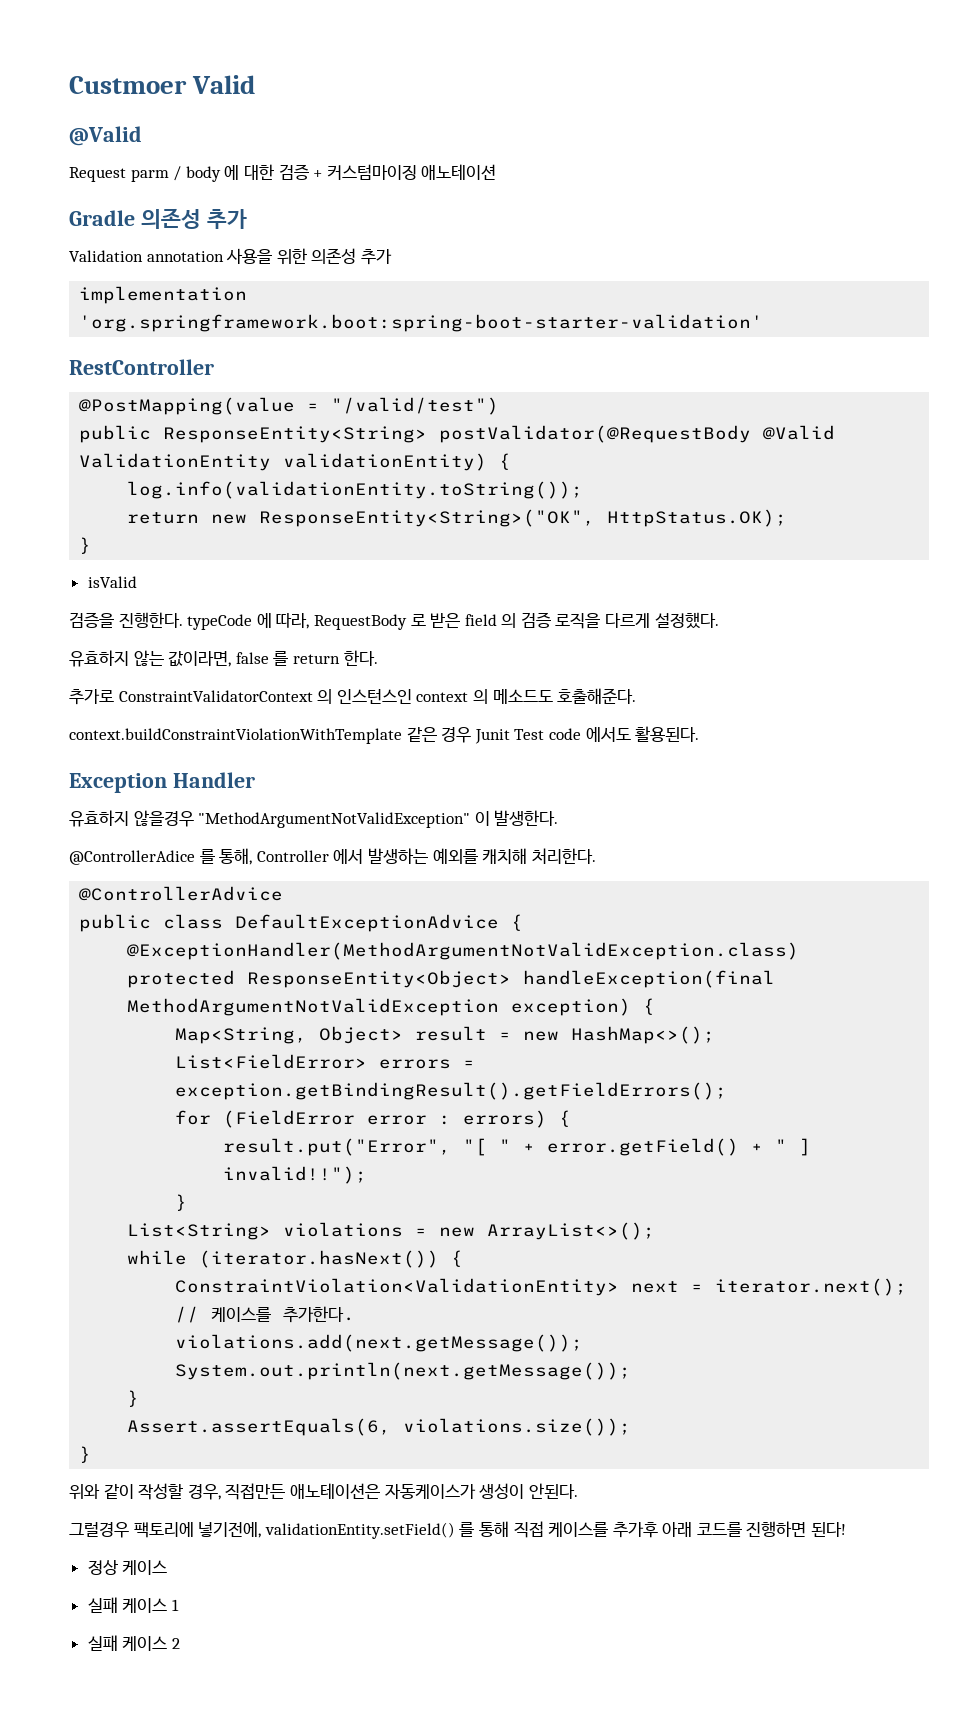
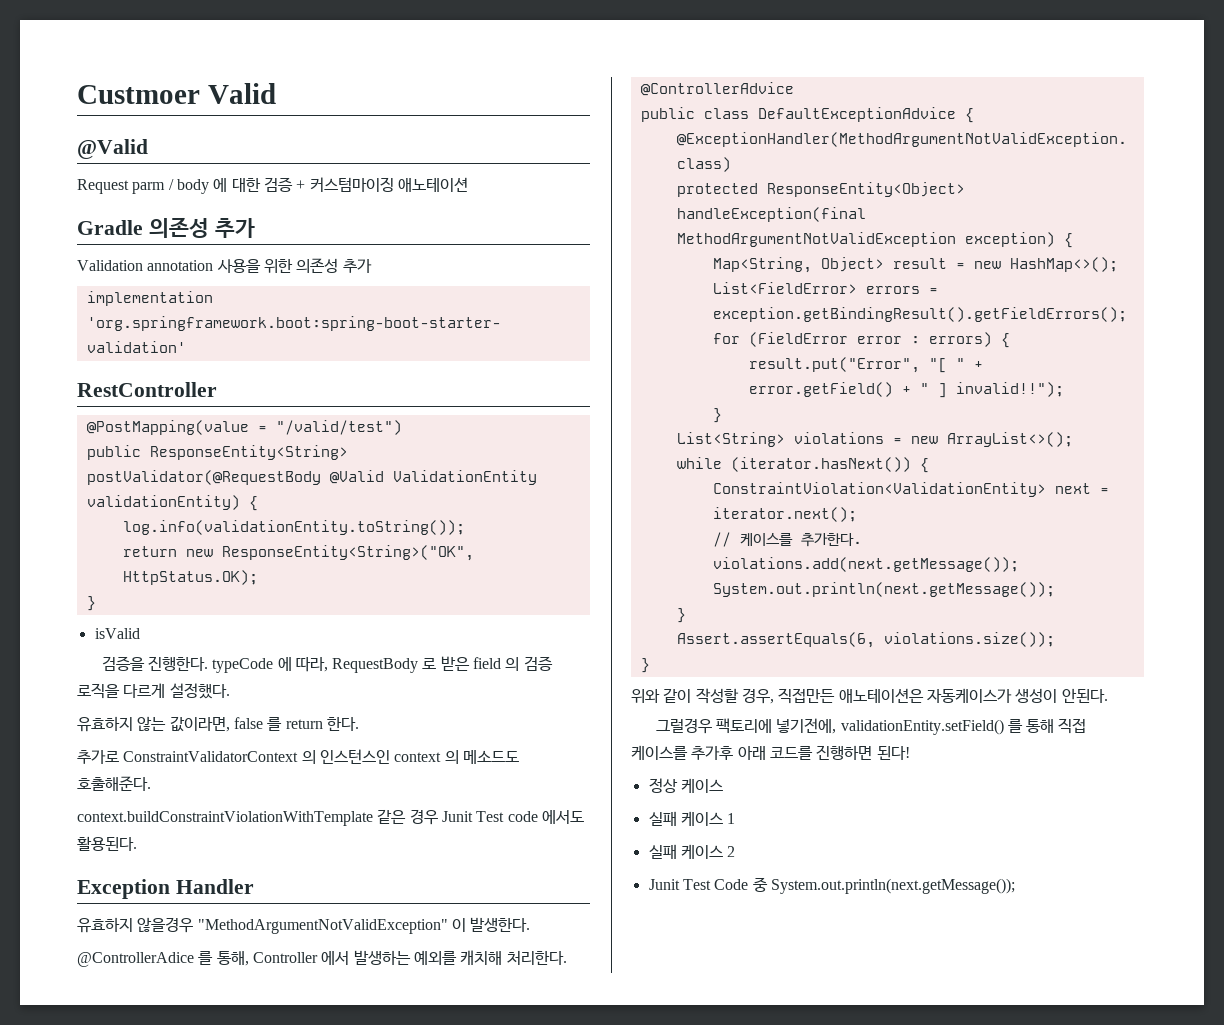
+ Junit Test Code 중 System.out.println(next.getMessage());

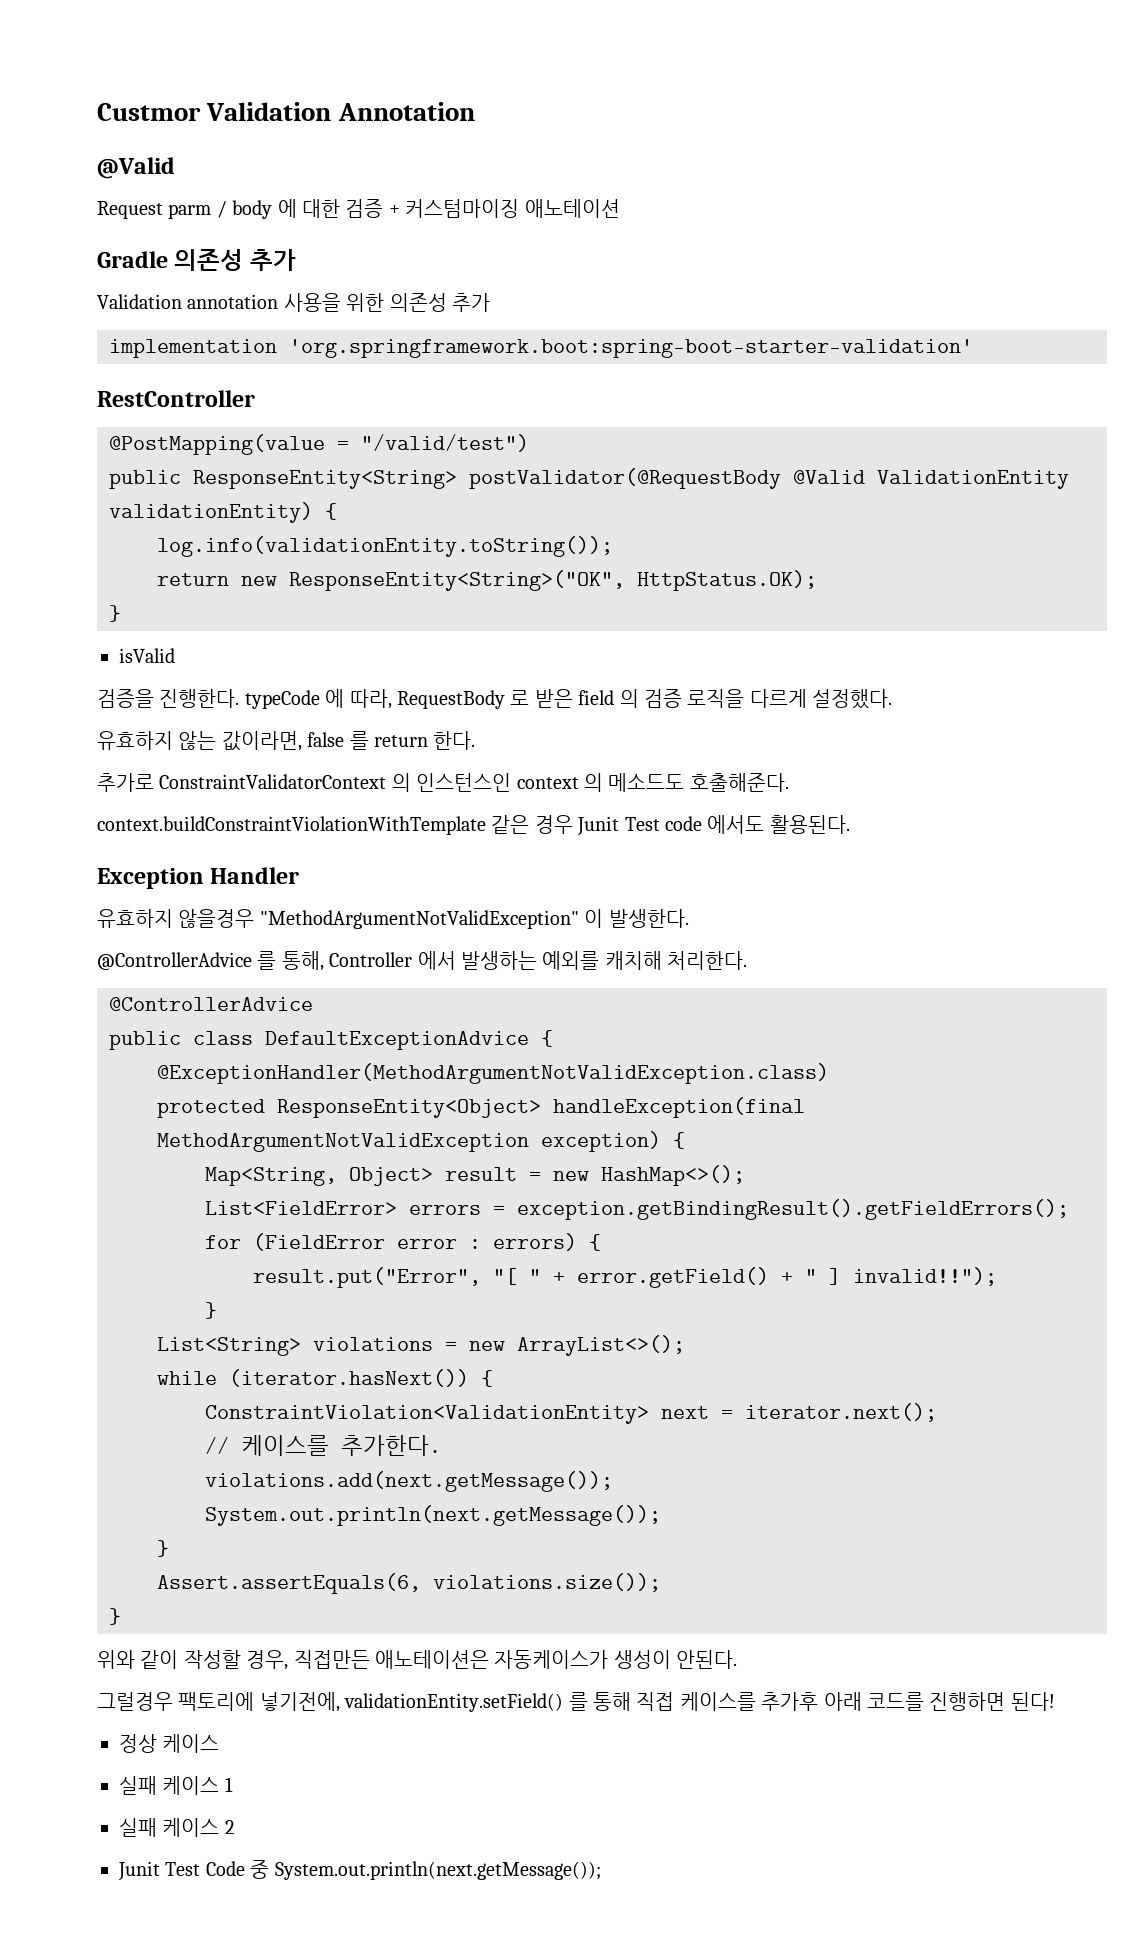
- Custmoer Valid
+ Custmor Validation Annotation
- @ControllerAdice 를 통해, Controller 에서 발생하는 예외를 캐치해 처리한다.
+ @ControllerAdvice 를 통해, Controller 에서 발생하는 예외를 캐치해 처리한다.

